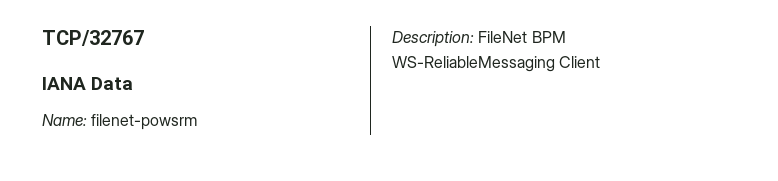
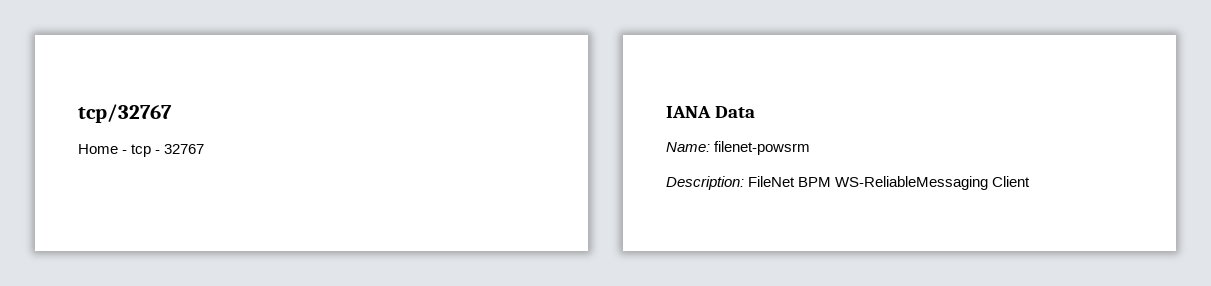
- TCP/32767
+ tcp/32767
+ Home - tcp - 32767

